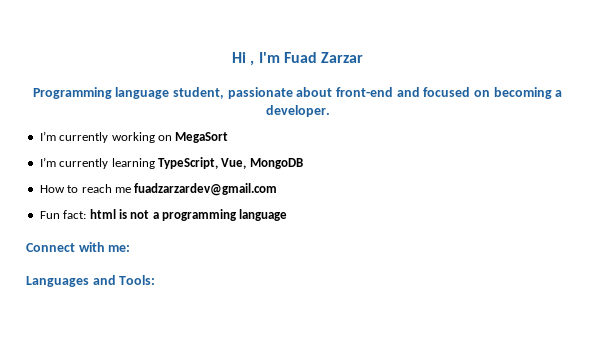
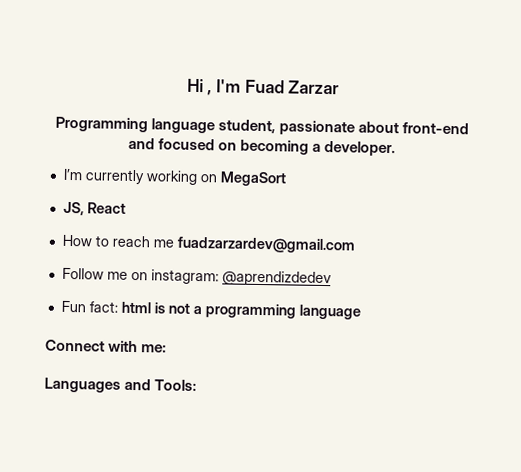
- I’m currently learning TypeScript, Vue, MongoDB
+ JS, React
+ Follow me on instagram: @aprendizdedev

